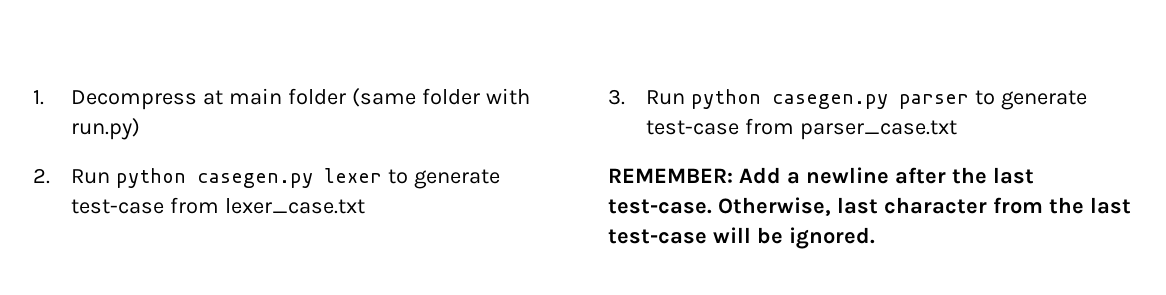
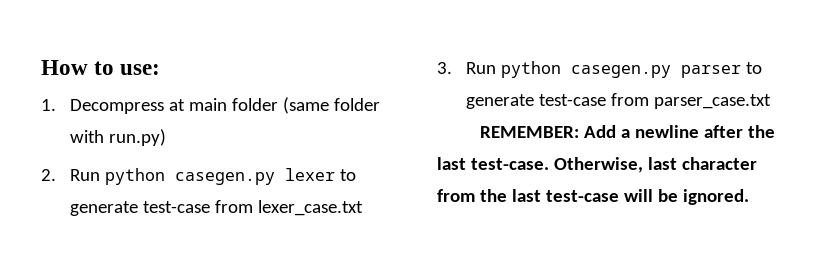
+ How to use:

